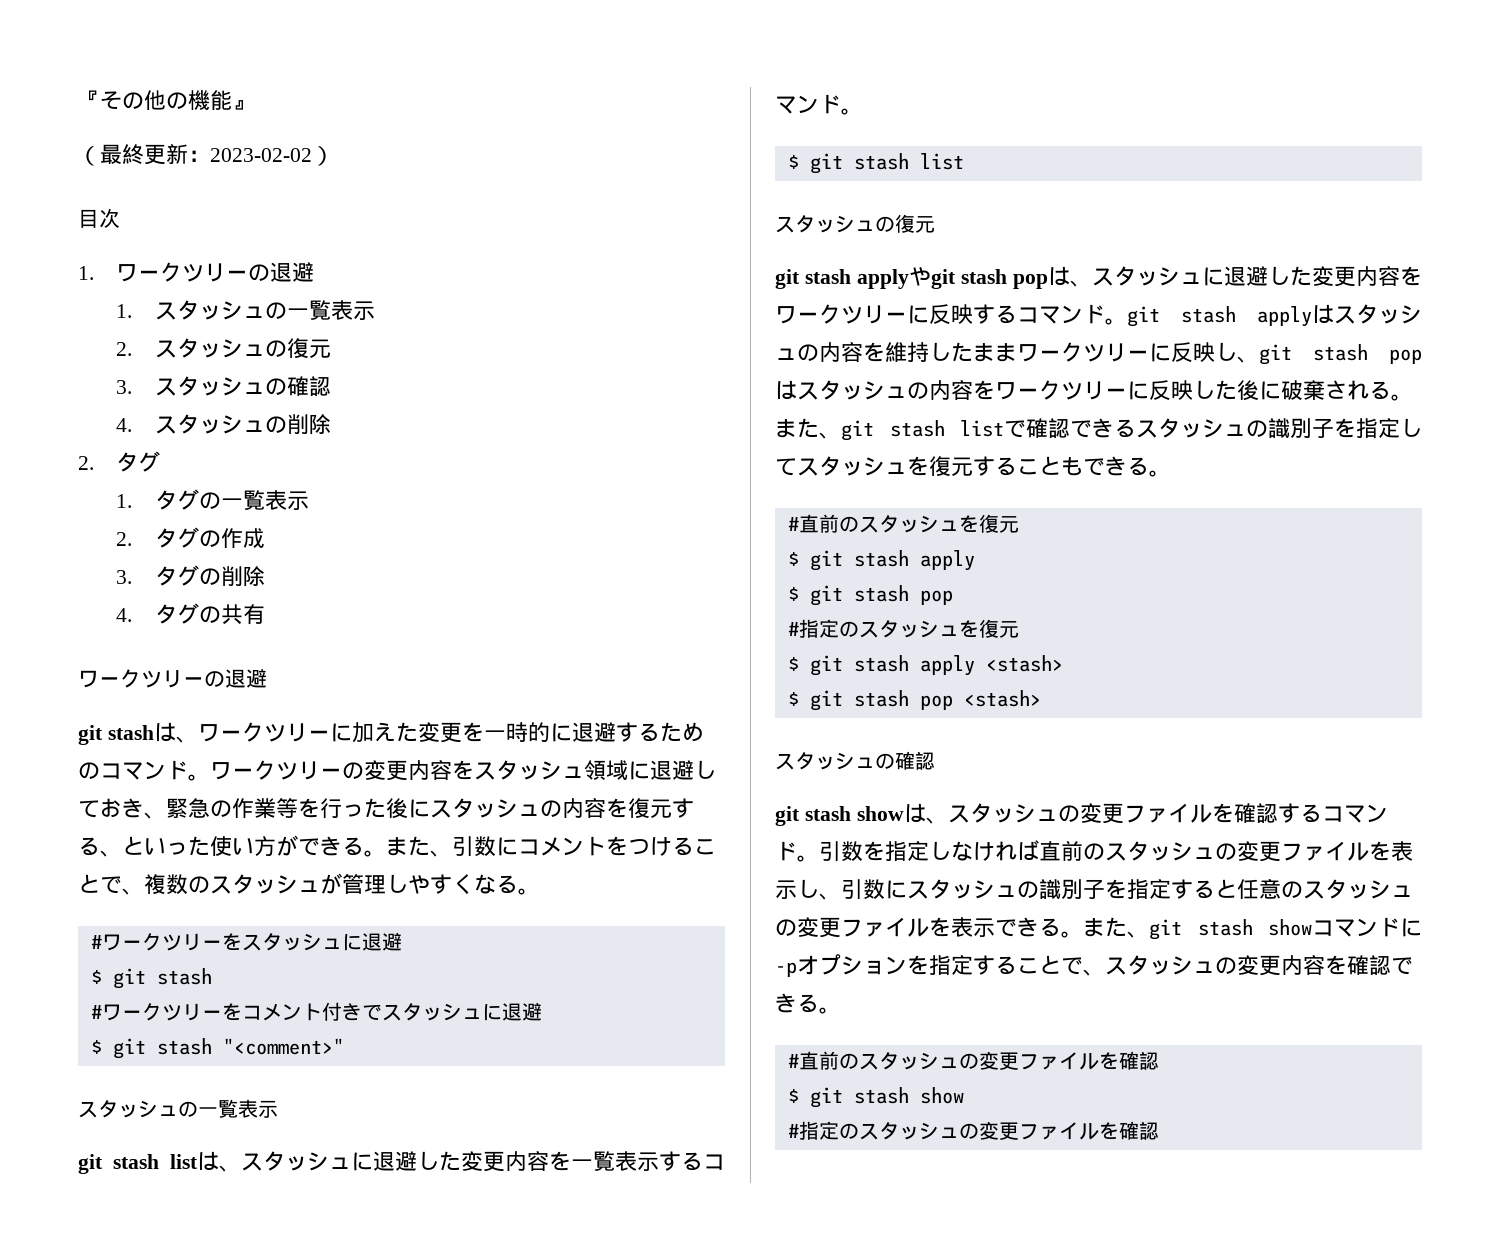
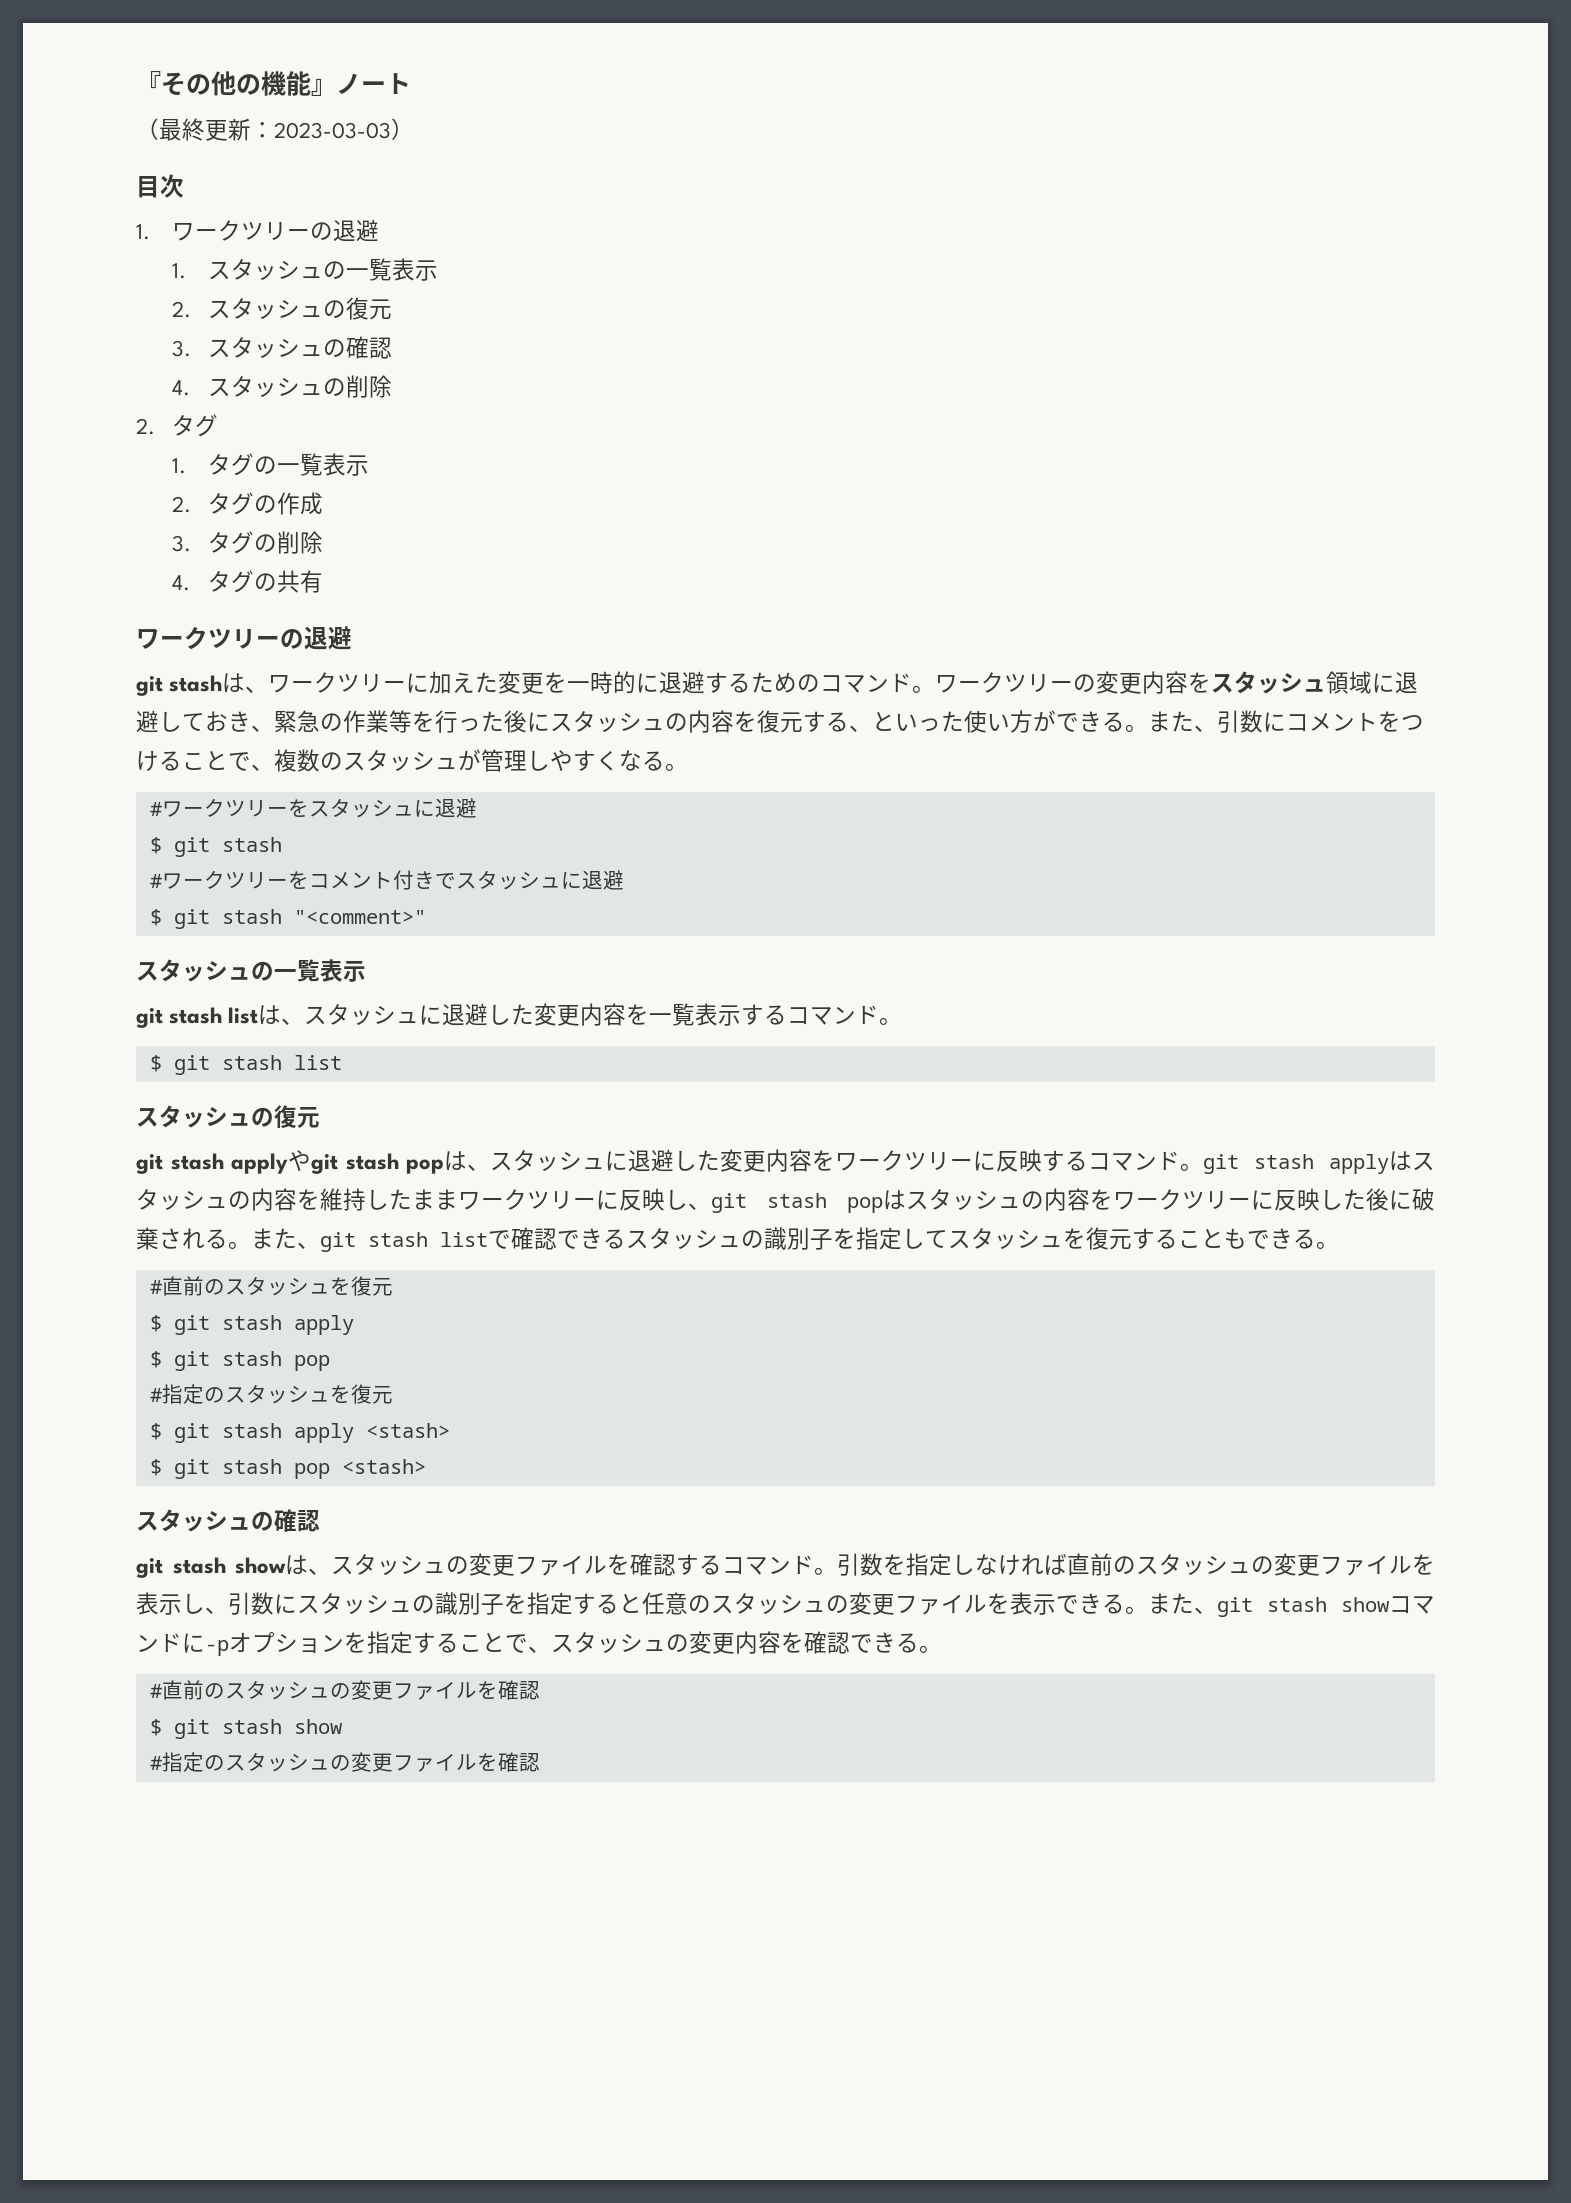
- 『その他の機能』
+ 『その他の機能』ノート
- （最終更新：2023-02-02）
+ （最終更新：2023-03-03）

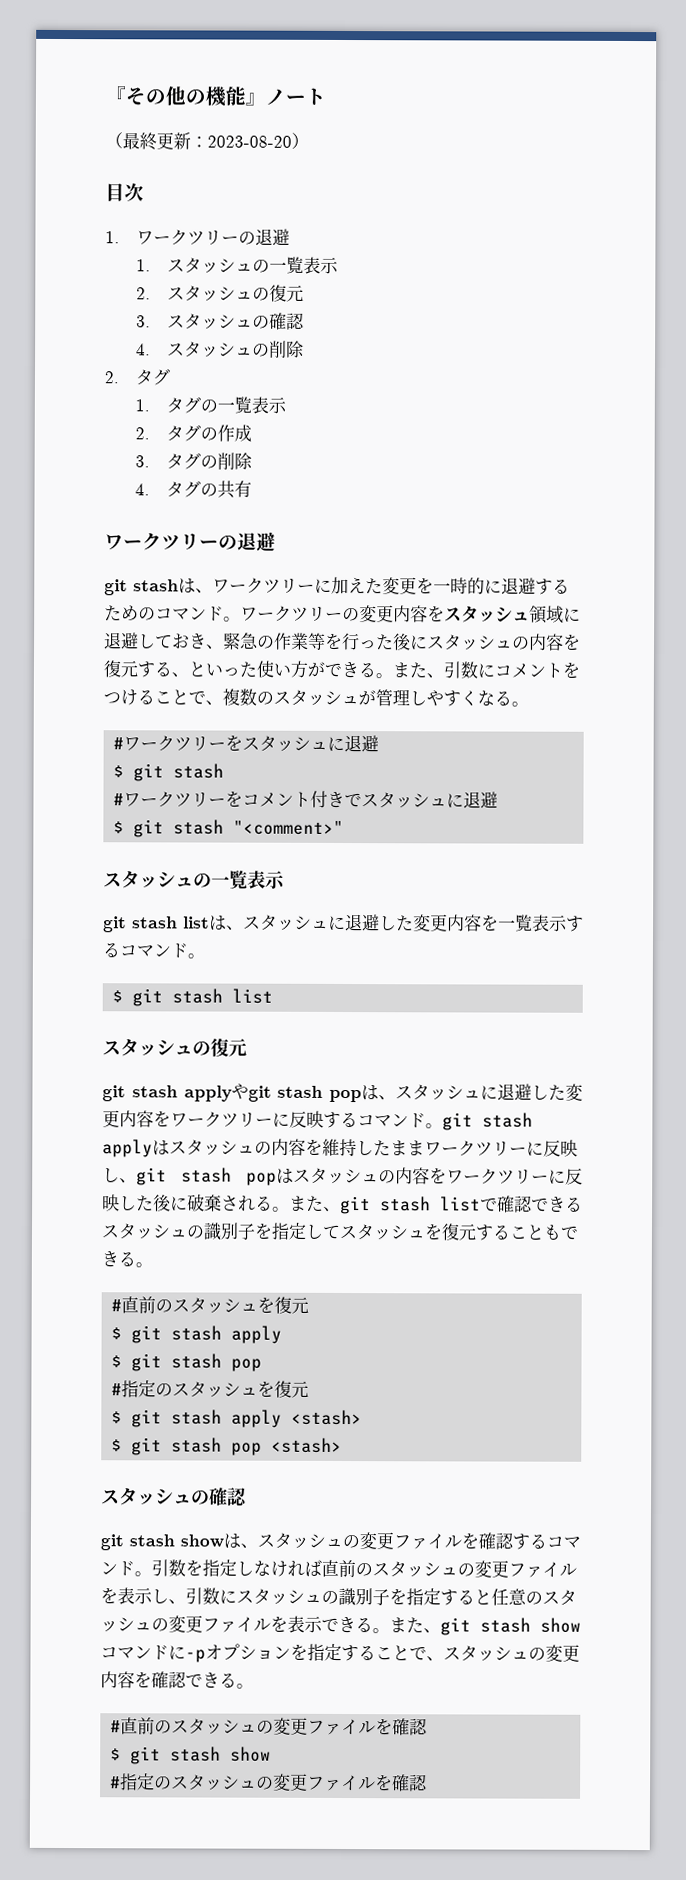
- （最終更新：2023-03-03）
+ （最終更新：2023-08-20）

